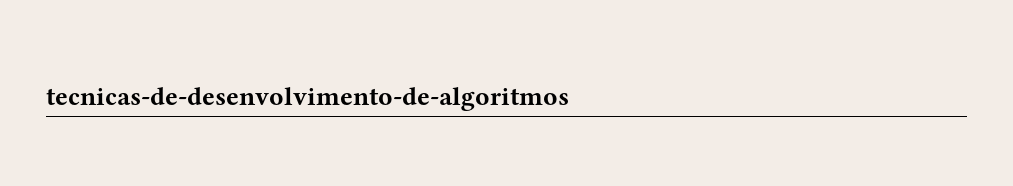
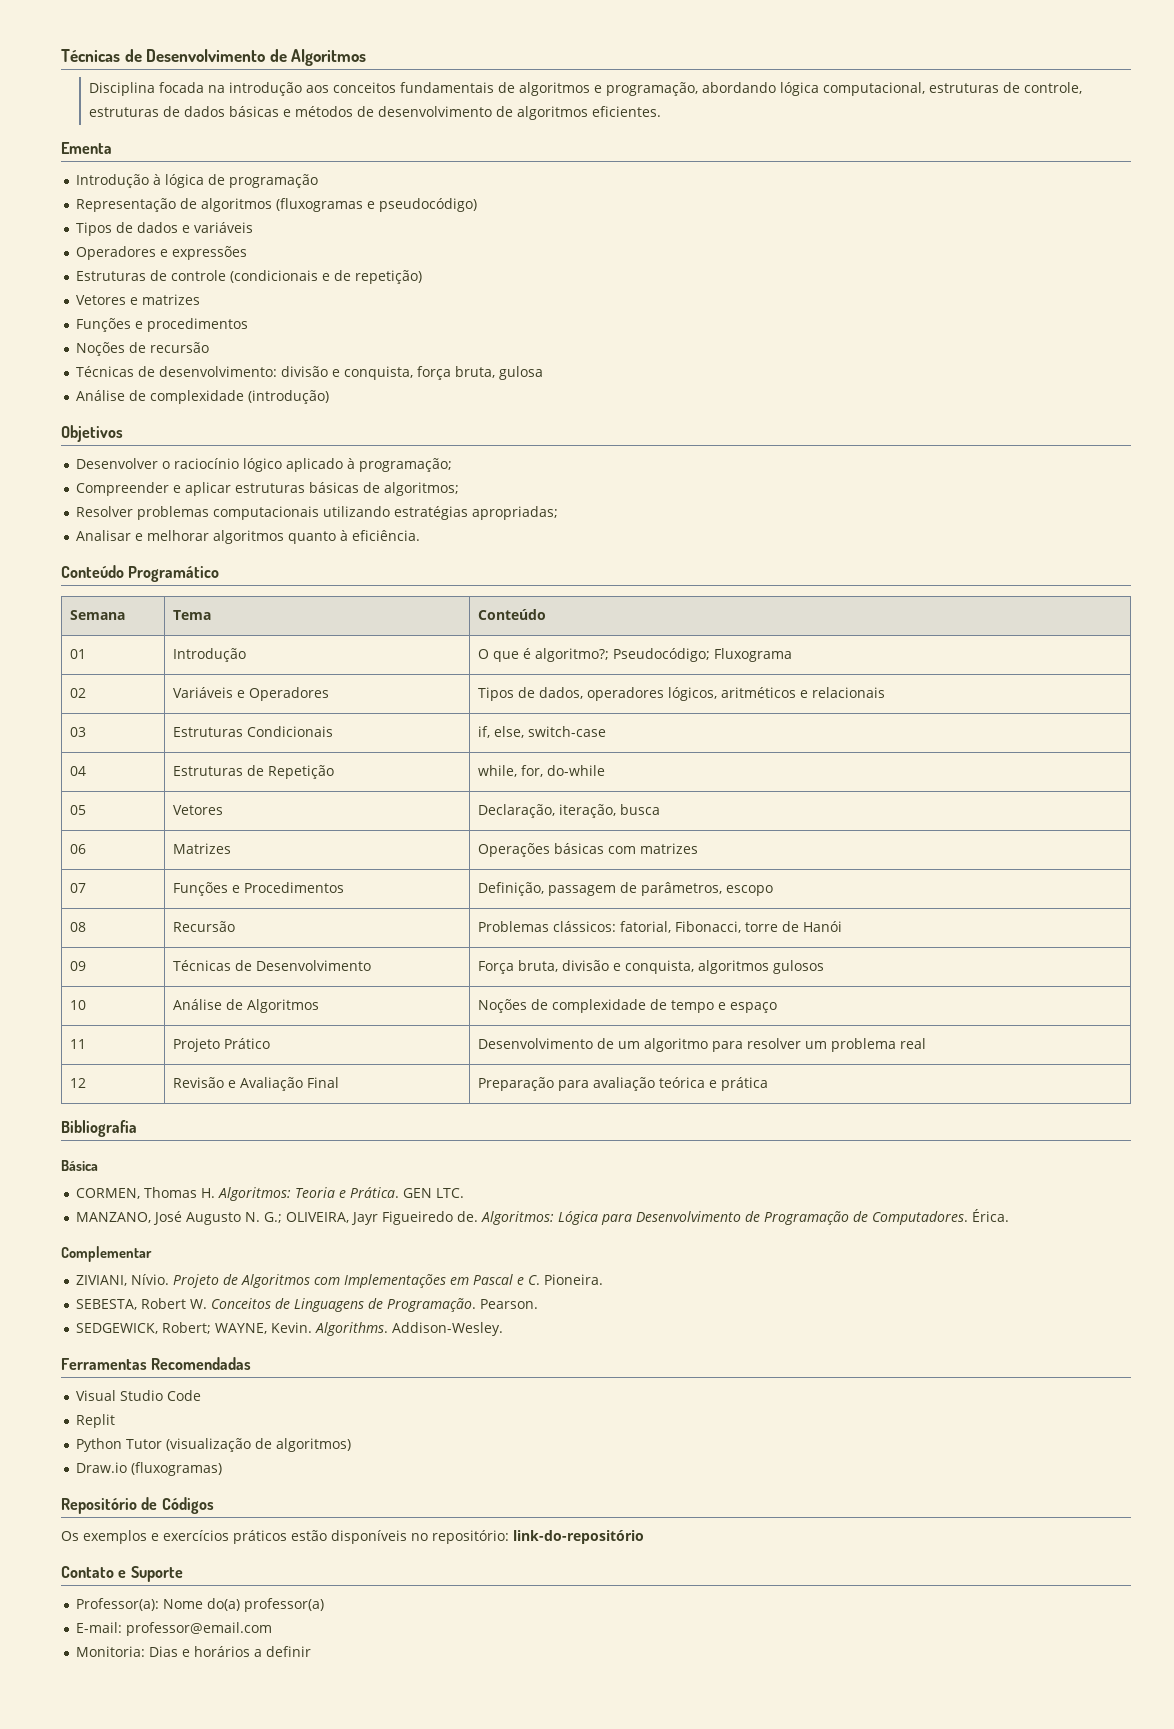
- tecnicas-de-desenvolvimento-de-algoritmos
+ Técnicas de Desenvolvimento de Algoritmos
+ Disciplina focada na introdução aos conceitos fundamentais de algoritmos e programação, abordando lógica computacional, estruturas de controle, estruturas de dados básicas e métodos de desenvolvimento de algoritmos eficientes.
+ Ementa
+ Introdução à lógica de programação
+ Representação de algoritmos (fluxogramas e pseudocódigo)
+ Tipos de dados e variáveis
+ Operadores e expressões
+ Estruturas de controle (condicionais e de repetição)
+ Vetores e matrizes
+ Funções e procedimentos
+ Noções de recursão
+ Técnicas de desenvolvimento: divisão e conquista, força bruta, gulosa
+ Análise de complexidade (introdução)
+ Objetivos
+ Desenvolver o raciocínio lógico aplicado à programação;
+ Compreender e aplicar estruturas básicas de algoritmos;
+ Resolver problemas computacionais utilizando estratégias apropriadas;
+ Analisar e melhorar algoritmos quanto à eficiência.
+ Conteúdo Programático
+ Semana | Tema | Conteúdo
+ 01 | Introdução | O que é algoritmo?; Pseudocódigo; Fluxograma
+ 02 | Variáveis e Operadores | Tipos de dados, operadores lógicos, aritméticos e relacionais
+ 03 | Estruturas Condicionais | if, else, switch-case
+ 04 | Estruturas de Repetição | while, for, do-while
+ 05 | Vetores | Declaração, iteração, busca
+ 06 | Matrizes | Operações básicas com matrizes
+ 07 | Funções e Procedimentos | Definição, passagem de parâmetros, escopo
+ 08 | Recursão | Problemas clássicos: fatorial, Fibonacci, torre de Hanói
+ 09 | Técnicas de Desenvolvimento | Força bruta, divisão e conquista, algoritmos gulosos
+ 10 | Análise de Algoritmos | Noções de complexidade de tempo e espaço
+ 11 | Projeto Prático | Desenvolvimento de um algoritmo para resolver um problema real
+ 12 | Revisão e Avaliação Final | Preparação para avaliação teórica e prática
+ Bibliografia
+ Básica
+ CORMEN, Thomas H. Algoritmos: Teoria e Prática. GEN LTC.
+ MANZANO, José Augusto N. G.; OLIVEIRA, Jayr Figueiredo de. Algoritmos: Lógica para Desenvolvimento de Programação de Computadores. Érica.
+ Complementar
+ ZIVIANI, Nívio. Projeto de Algoritmos com Implementações em Pascal e C. Pioneira.
+ SEBESTA, Robert W. Conceitos de Linguagens de Programação. Pearson.
+ SEDGEWICK, Robert; WAYNE, Kevin. Algorithms. Addison-Wesley.
+ Ferramentas Recomendadas
+ Visual Studio Code
+ Replit
+ Python Tutor (visualização de algoritmos)
+ Draw.io (fluxogramas)
+ Repositório de Códigos
+ Os exemplos e exercícios práticos estão disponíveis no repositório: link-do-repositório
+ Contato e Suporte
+ Professor(a): Nome do(a) professor(a)
+ E-mail: professor@email.com
+ Monitoria: Dias e horários a definir

